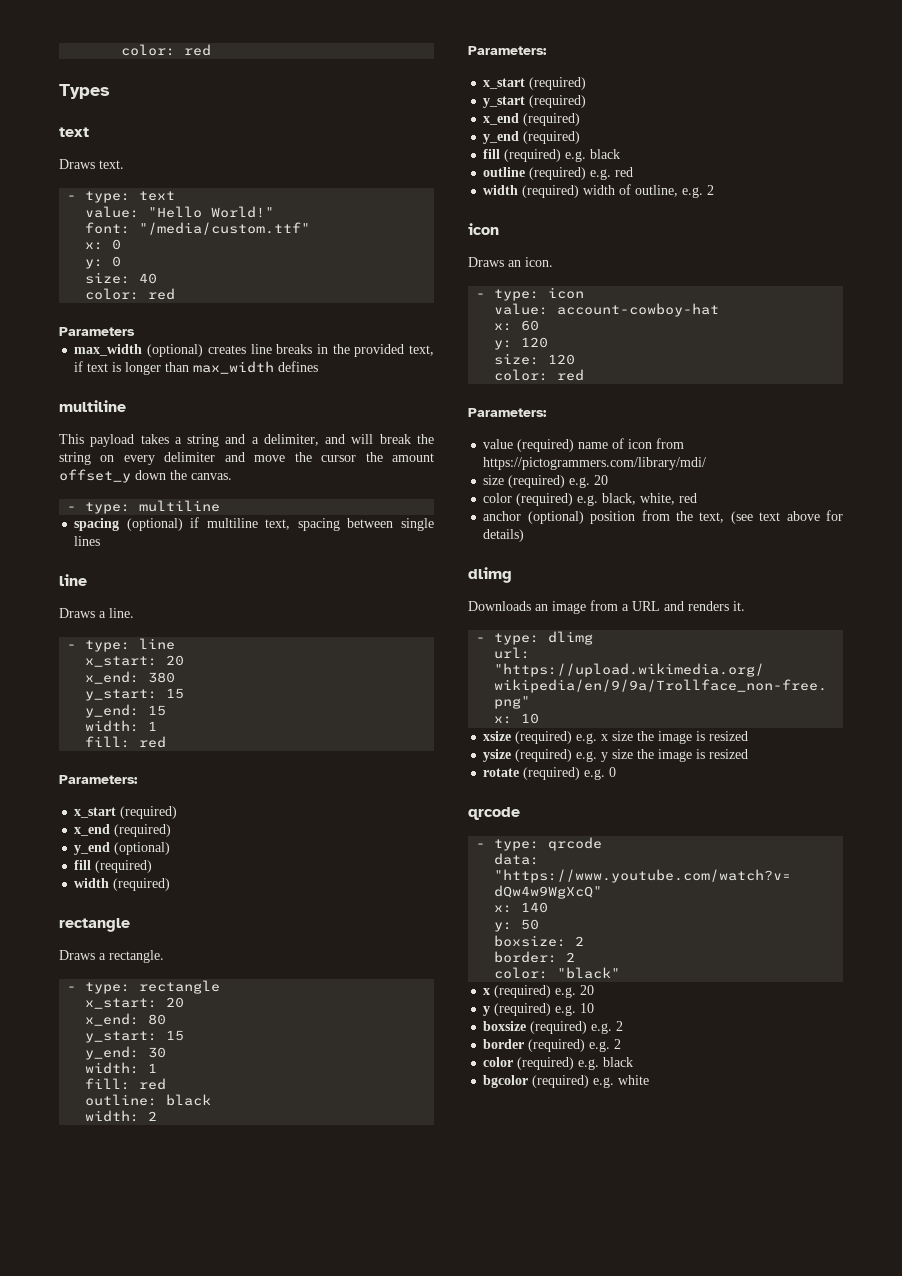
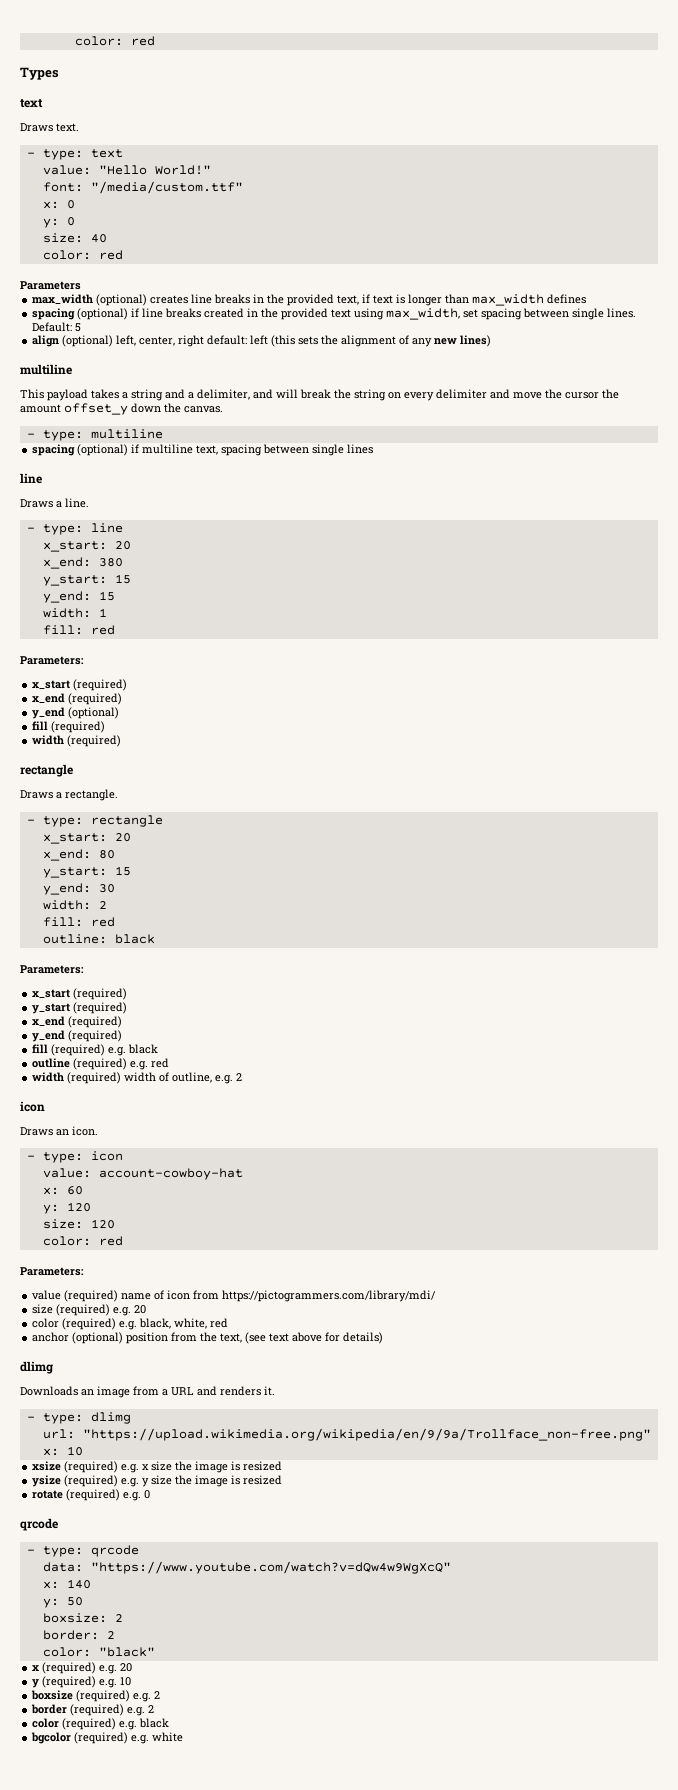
+ spacing (optional) if line breaks created in the provided text using max_width, set spacing between single lines. Default: 5
+ align (optional) left, center, right default: left (this sets the alignment of any new lines)
  y_end: 30
- width: 1
+ width: 2
- width: 2

